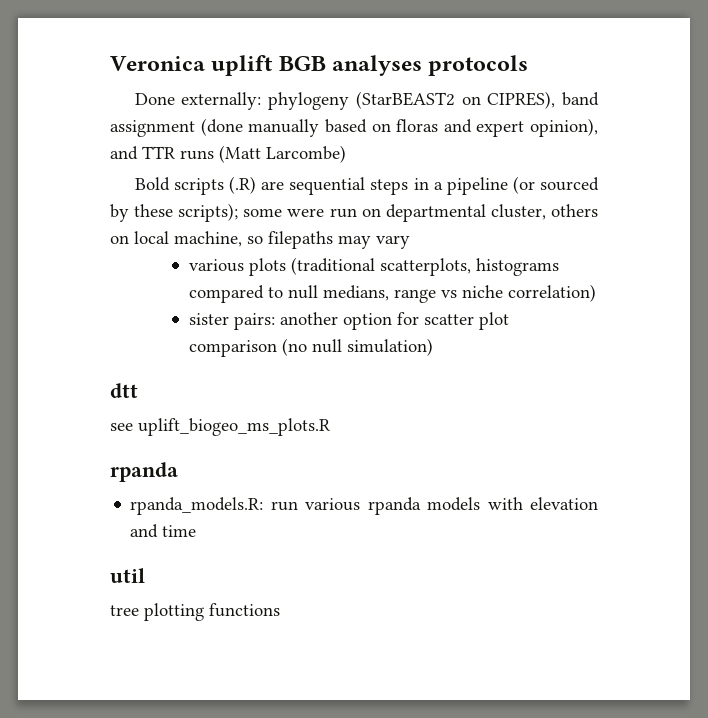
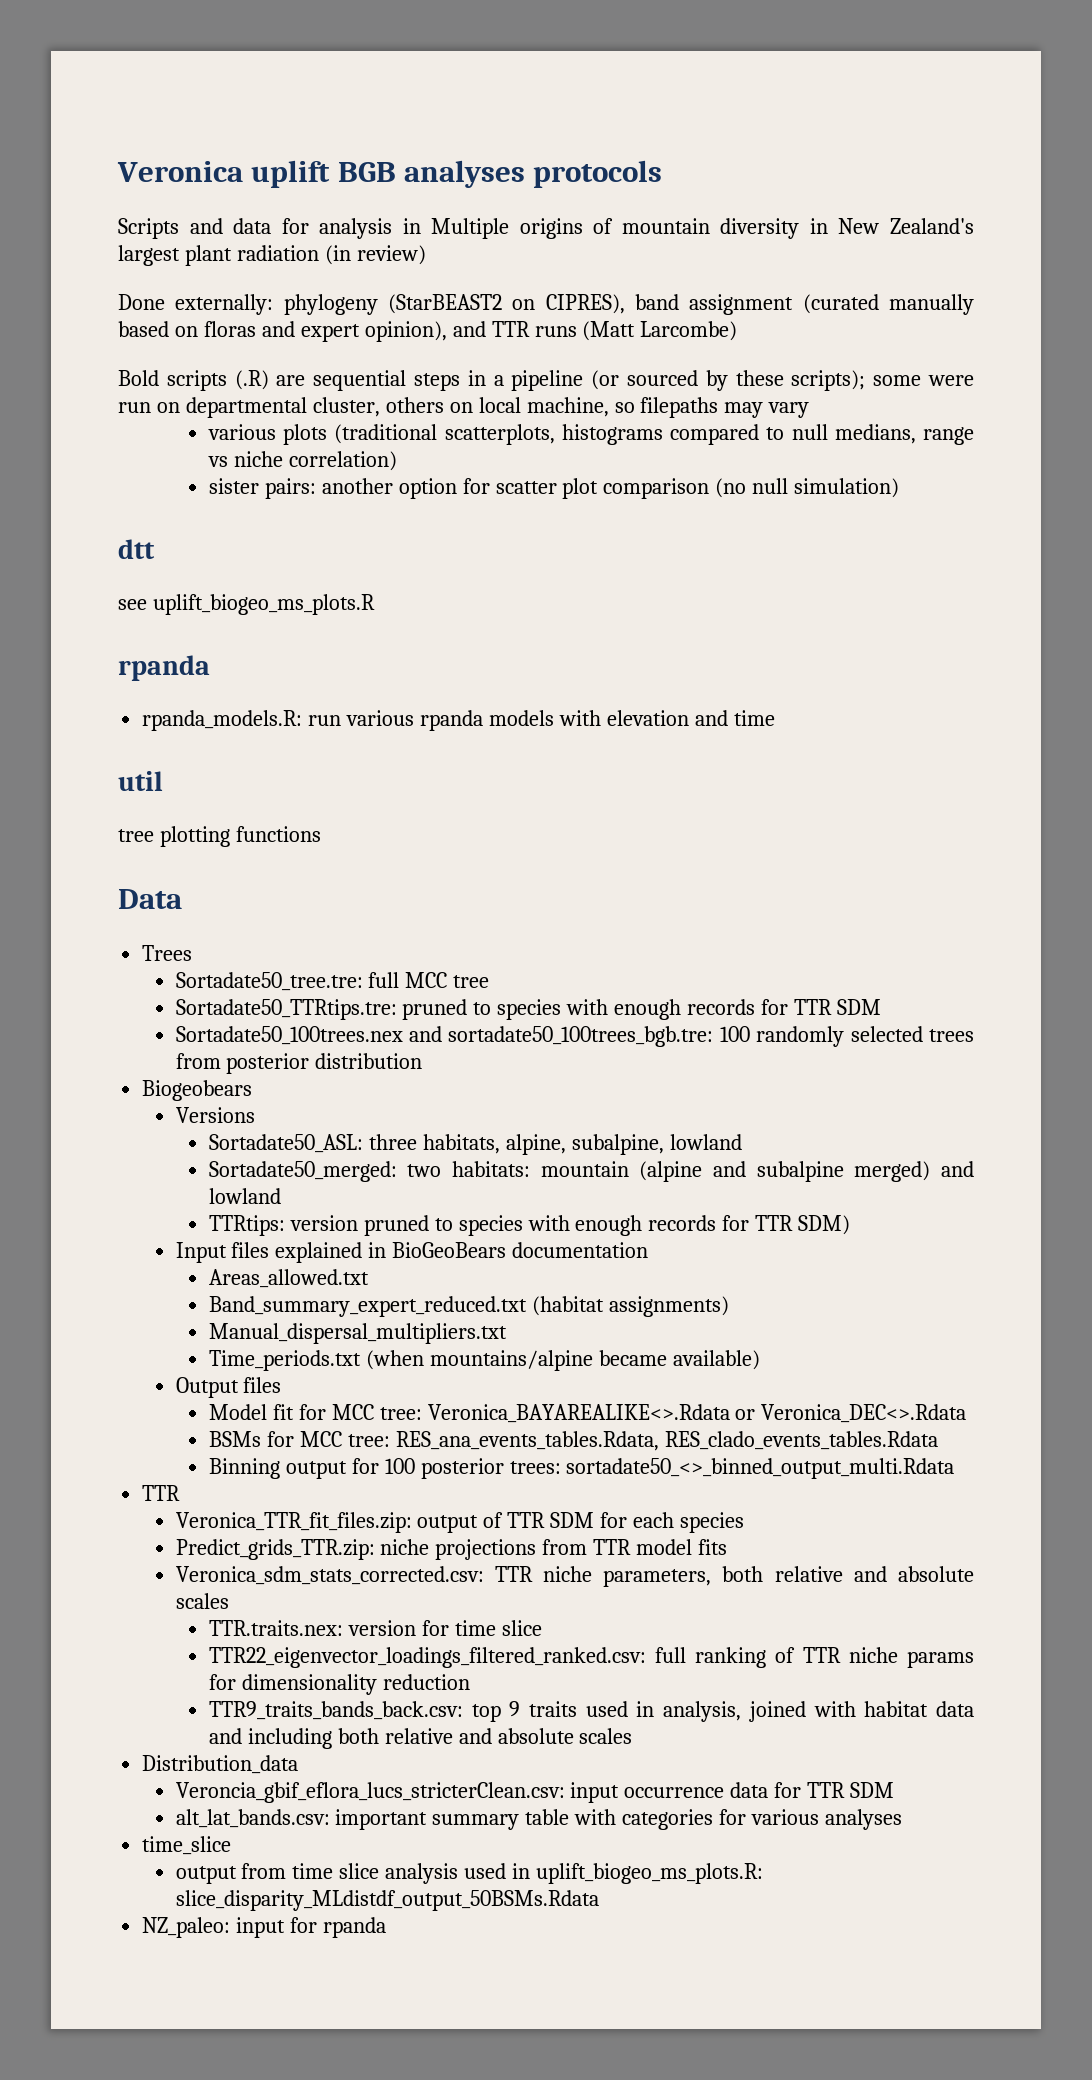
+ Scripts and data for analysis in Multiple origins of mountain diversity in New Zealand's largest plant radiation (in review)
- Done externally: phylogeny (StarBEAST2 on CIPRES), band assignment (done manually based on floras and expert opinion), and TTR runs (Matt Larcombe)
+ Done externally: phylogeny (StarBEAST2 on CIPRES), band assignment (curated manually based on floras and expert opinion), and TTR runs (Matt Larcombe)
+ Data
+ Trees
+ Sortadate50_tree.tre: full MCC tree
+ Sortadate50_TTRtips.tre: pruned to species with enough records for TTR SDM
+ Sortadate50_100trees.nex and sortadate50_100trees_bgb.tre: 100 randomly selected trees from posterior distribution
+ Biogeobears
+ Versions
+ Sortadate50_ASL: three habitats, alpine, subalpine, lowland
+ Sortadate50_merged: two habitats: mountain (alpine and subalpine merged) and lowland
+ TTRtips: version pruned to species with enough records for TTR SDM)
+ Input files explained in BioGeoBears documentation
+ Areas_allowed.txt
+ Band_summary_expert_reduced.txt (habitat assignments)
+ Manual_dispersal_multipliers.txt
+ Time_periods.txt (when mountains/alpine became available)
+ Output files
+ Model fit for MCC tree: Veronica_BAYAREALIKE<>.Rdata or Veronica_DEC<>.Rdata
+ BSMs for MCC tree: RES_ana_events_tables.Rdata, RES_clado_events_tables.Rdata
+ Binning output for 100 posterior trees: sortadate50_<>_binned_output_multi.Rdata
+ TTR
+ Veronica_TTR_fit_files.zip: output of TTR SDM for each species
+ Predict_grids_TTR.zip: niche projections from TTR model fits
+ Veronica_sdm_stats_corrected.csv: TTR niche parameters, both relative and absolute scales
+ TTR.traits.nex: version for time slice
+ TTR22_eigenvector_loadings_filtered_ranked.csv: full ranking of TTR niche params for dimensionality reduction
+ TTR9_traits_bands_back.csv: top 9 traits used in analysis, joined with habitat data and including both relative and absolute scales
+ Distribution_data
+ Veroncia_gbif_eflora_lucs_stricterClean.csv: input occurrence data for TTR SDM
+ alt_lat_bands.csv: important summary table with categories for various analyses
+ time_slice
+ output from time slice analysis used in uplift_biogeo_ms_plots.R: slice_disparity_MLdistdf_output_50BSMs.Rdata
+ NZ_paleo: input for rpanda

